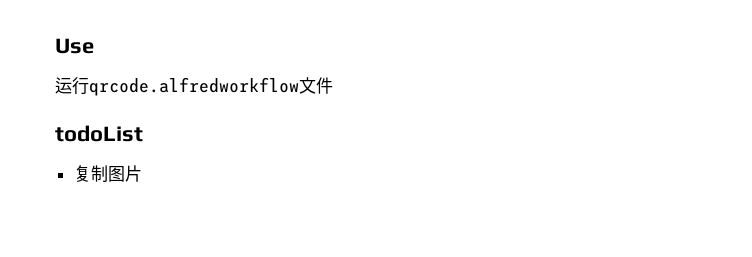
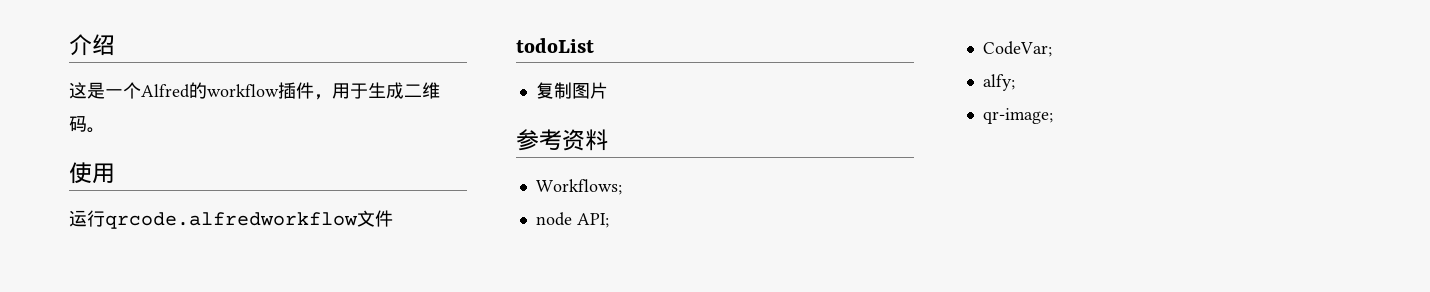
- Use
+ 介绍
+ 这是一个Alfred的workflow插件，用于生成二维码。
+ 使用
+ 参考资料
+ Workflows;
+ node API;
+ CodeVar;
+ alfy;
+ qr-image;

